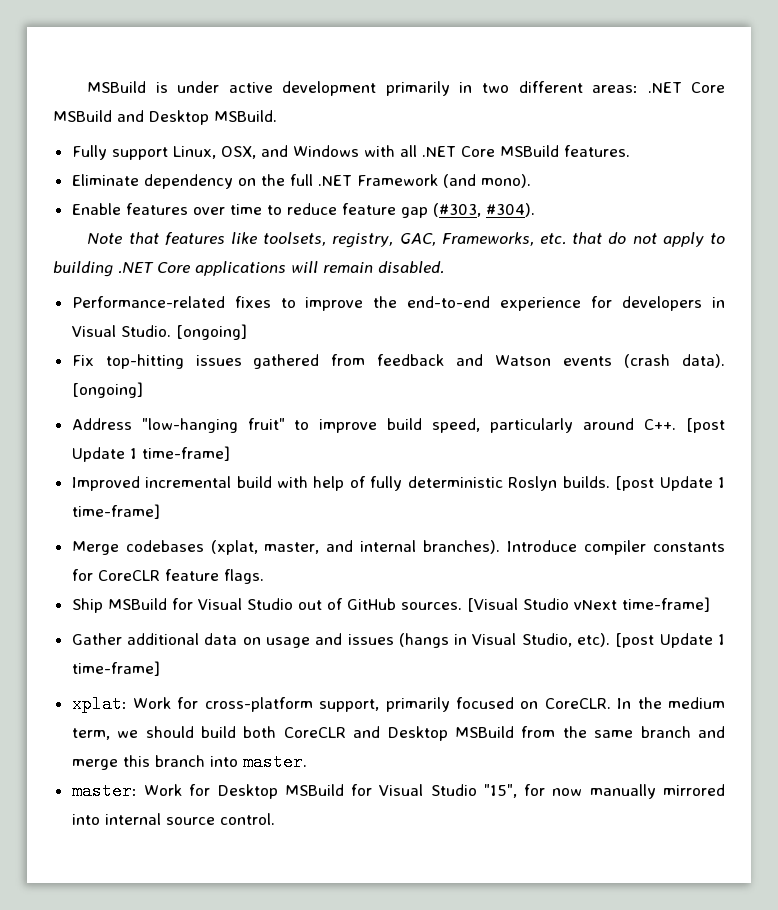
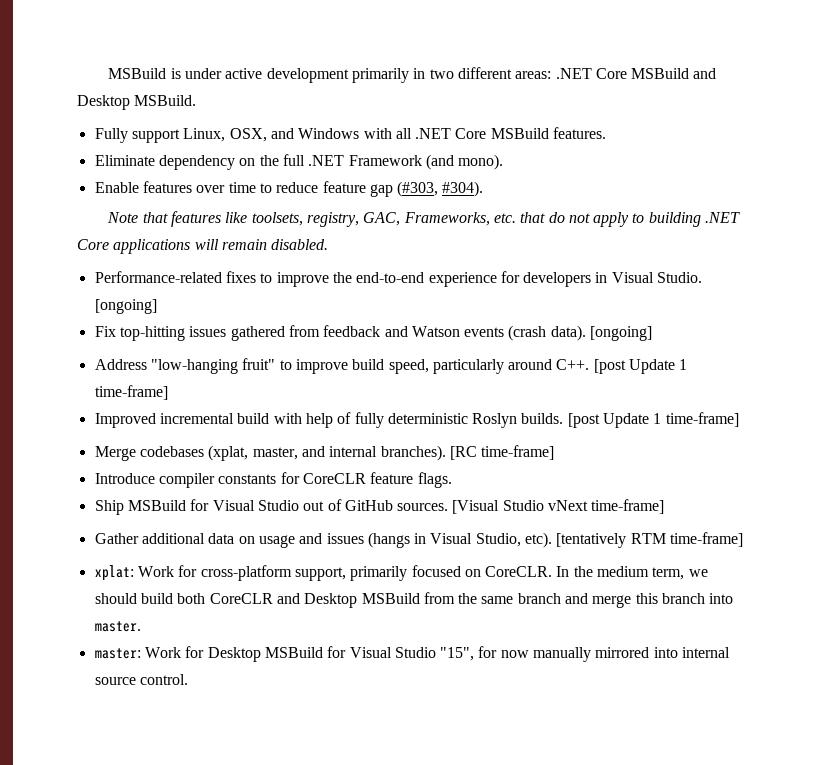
- Merge codebases (xplat, master, and internal branches). Introduce compiler constants for CoreCLR feature flags.
+ Merge codebases (xplat, master, and internal branches). [RC time-frame]
+ Introduce compiler constants for CoreCLR feature flags.
- Gather additional data on usage and issues (hangs in Visual Studio, etc). [post Update 1 time-frame]
+ Gather additional data on usage and issues (hangs in Visual Studio, etc). [tentatively RTM time-frame]

